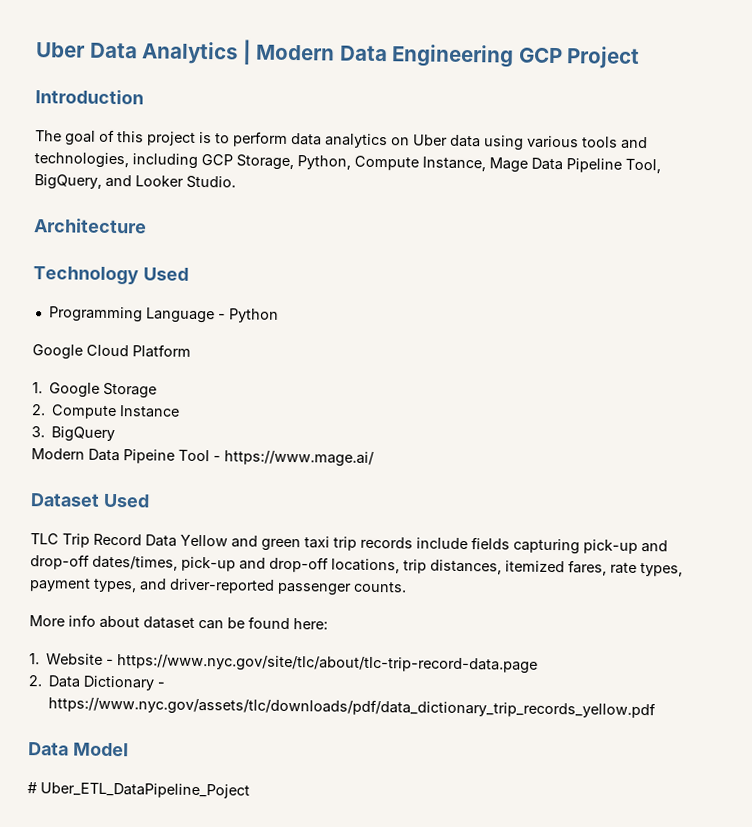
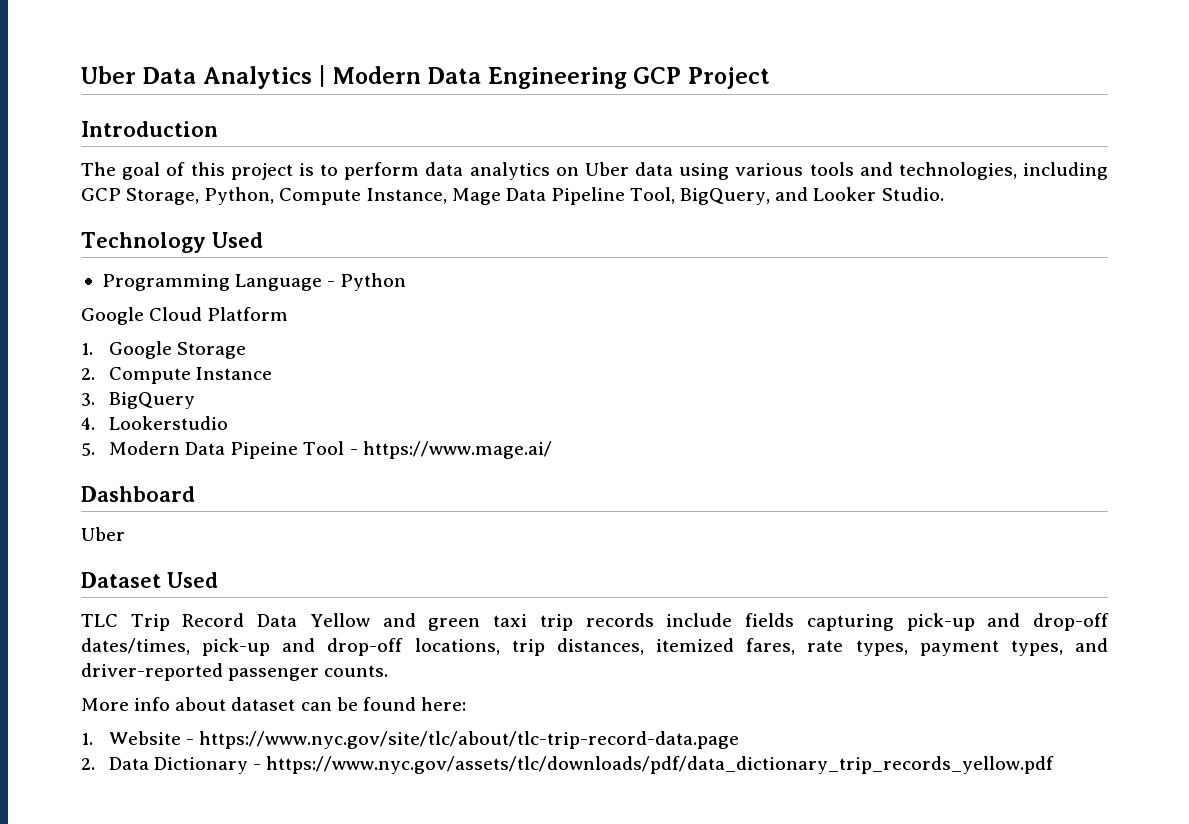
- Architecture
- Modern Data Pipeine Tool - https://www.mage.ai/
+ 4. Lookerstudio
+ 5. Modern Data Pipeine Tool - https://www.mage.ai/
+ Dashboard
+ Uber
- Data Model
- # Uber_ETL_DataPipeline_Poject

